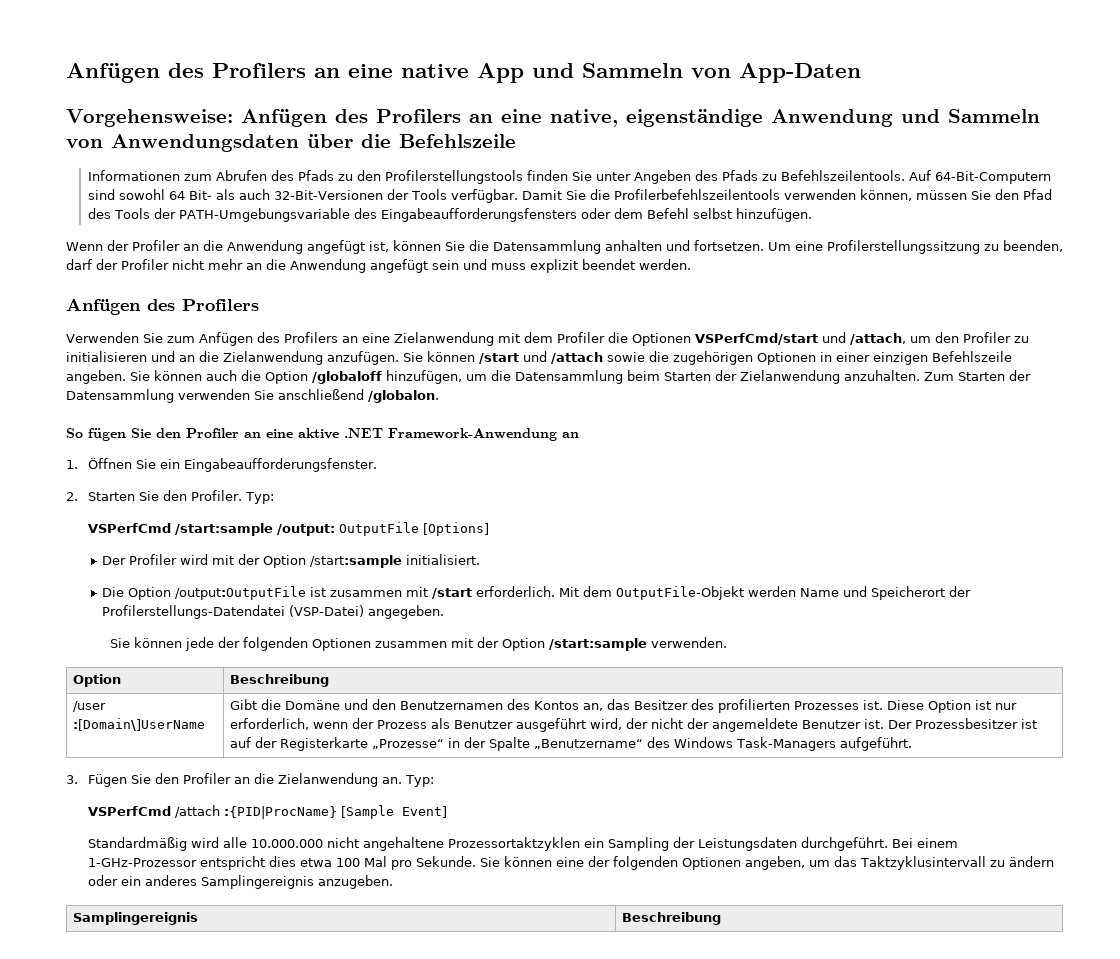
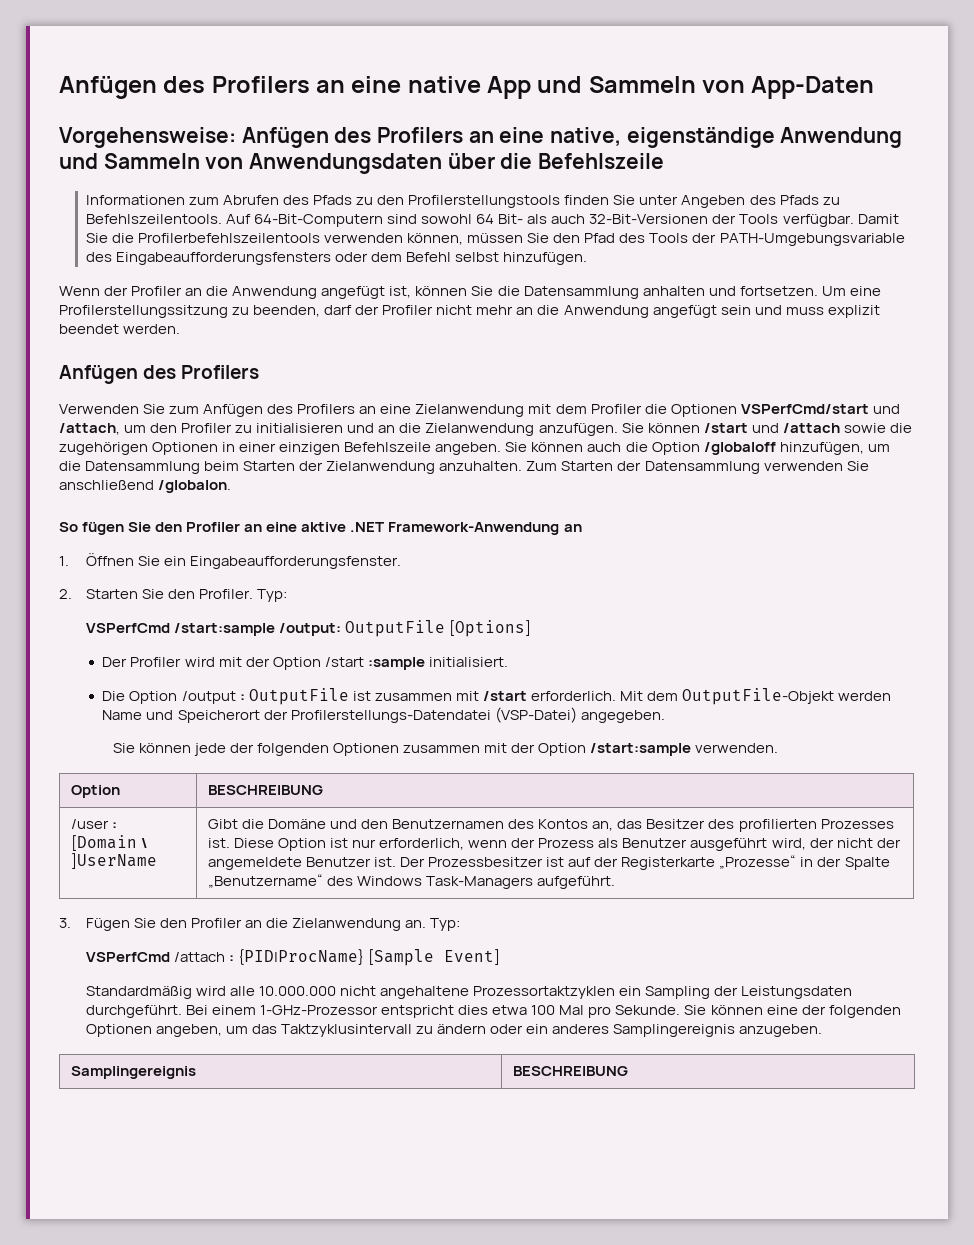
- Der Profiler wird mit der Option /start:sample initialisiert.
+ Der Profiler wird mit der Option /start :sample initialisiert.
- Die Option /output:OutputFile ist zusammen mit /start erforderlich.
+ Die Option /output : OutputFile ist zusammen mit /start erforderlich.
- Option | Beschreibung
+ Option | BESCHREIBUNG
- /user :[Domain\]UserName
+ /user : [Domain \ ]UserName
- VSPerfCmd /attach :{PID|ProcName} [Sample Event]
+ VSPerfCmd /attach : {PID|ProcName} [Sample Event]
- Samplingereignis | Beschreibung
+ Samplingereignis | BESCHREIBUNG

